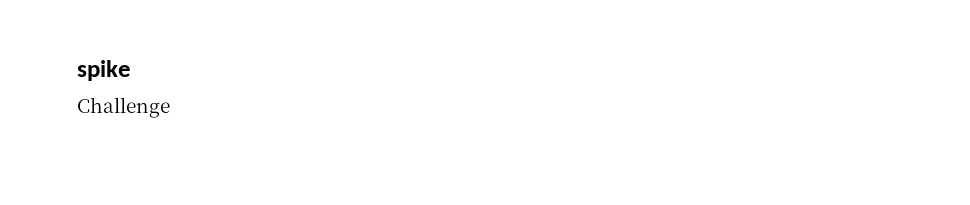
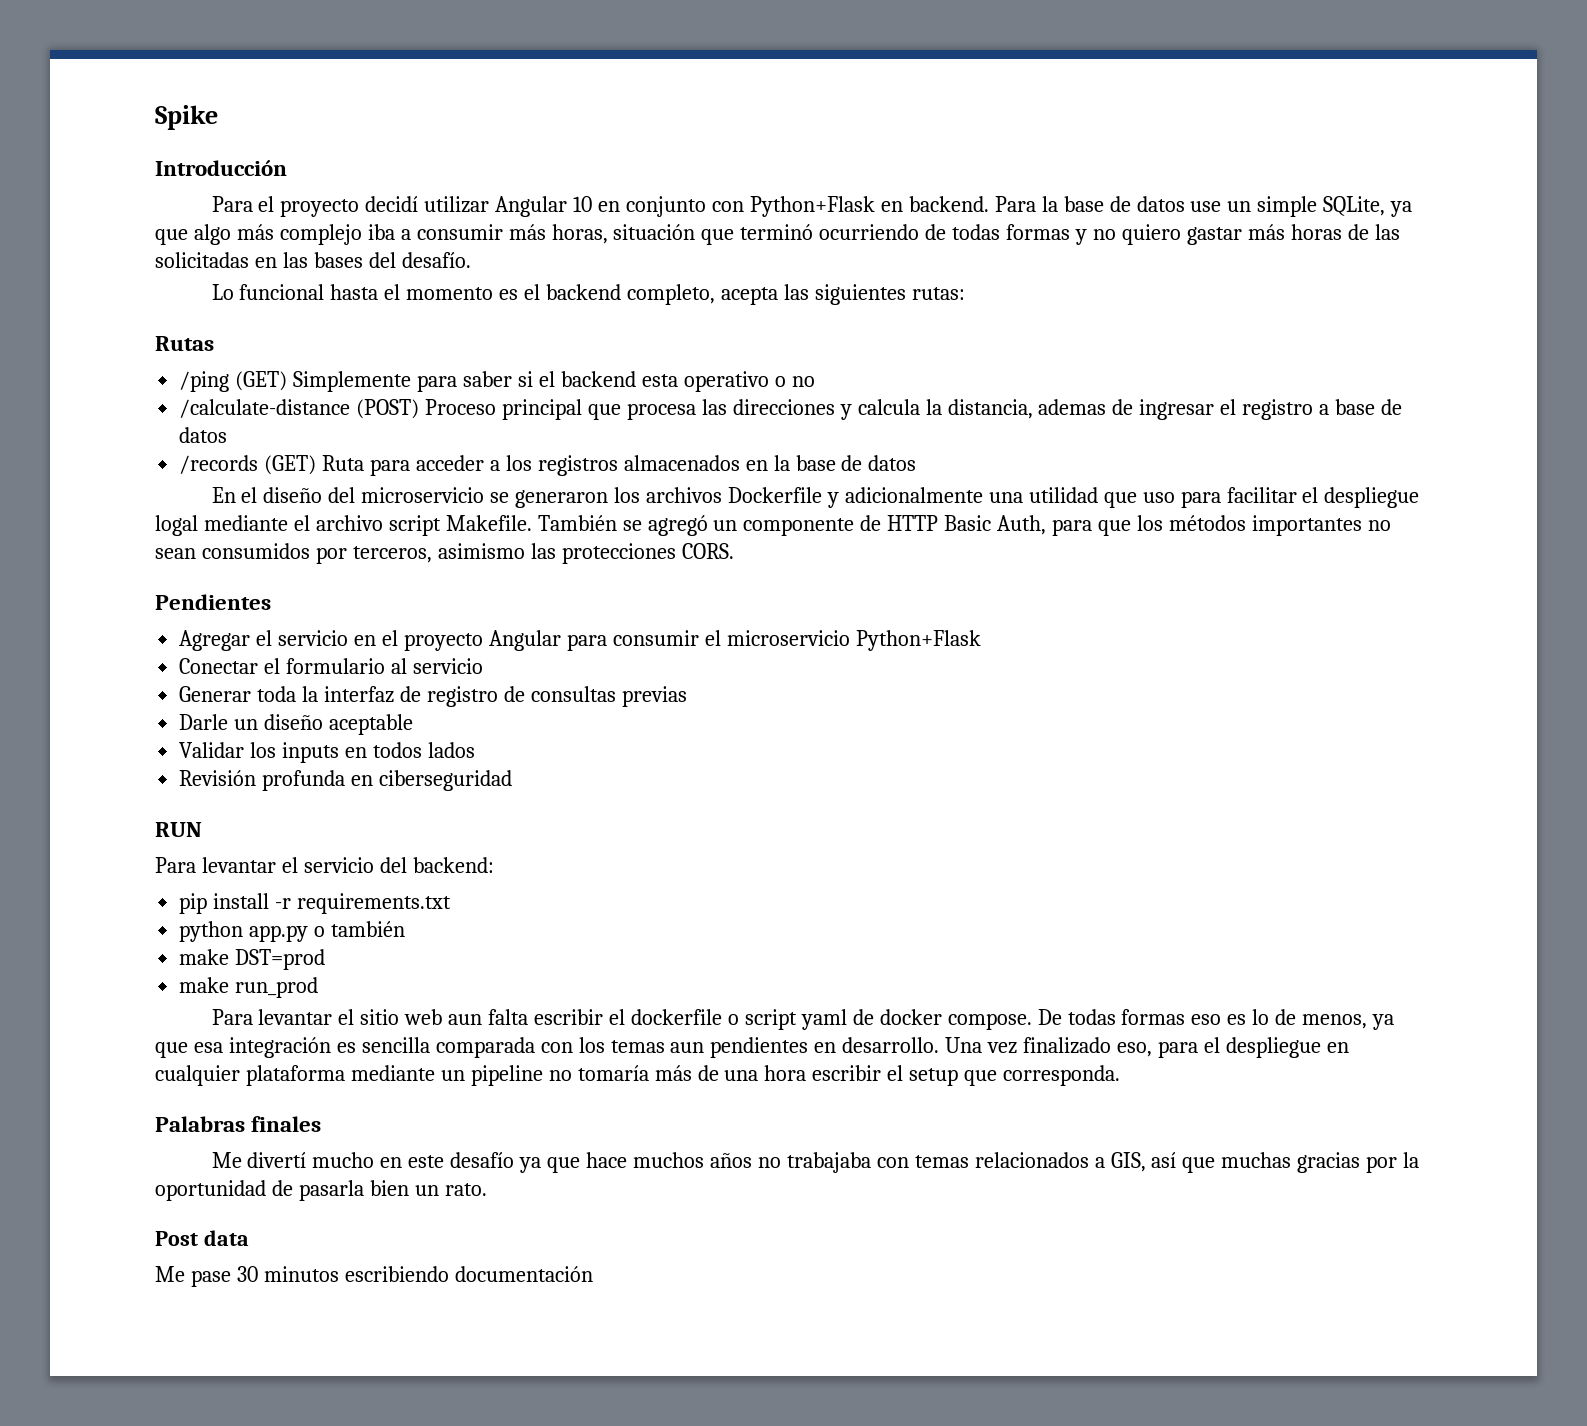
- spike
- Challenge
+ Spike
+ Introducción
+ Para el proyecto decidí utilizar Angular 10 en conjunto con Python+Flask en backend. Para la base de datos use un simple SQLite, ya que algo más complejo iba a consumir más horas, situación que terminó ocurriendo de todas formas y no quiero gastar más horas de las solicitadas en las bases del desafío.
+ Lo funcional hasta el momento es el backend completo, acepta las siguientes rutas:
+ Rutas
+ /ping (GET) Simplemente para saber si el backend esta operativo o no
+ /calculate-distance (POST) Proceso principal que procesa las direcciones y calcula la distancia, ademas de ingresar el registro a base de datos
+ /records (GET) Ruta para acceder a los registros almacenados en la base de datos
+ En el diseño del microservicio se generaron los archivos Dockerfile y adicionalmente una utilidad que uso para facilitar el despliegue logal mediante el archivo script Makefile. También se agregó un componente de HTTP Basic Auth, para que los métodos importantes no sean consumidos por terceros, asimismo las protecciones CORS.
+ Pendientes
+ Agregar el servicio en el proyecto Angular para consumir el microservicio Python+Flask
+ Conectar el formulario al servicio
+ Generar toda la interfaz de registro de consultas previas
+ Darle un diseño aceptable
+ Validar los inputs en todos lados
+ Revisión profunda en ciberseguridad
+ RUN
+ Para levantar el servicio del backend:
+ pip install -r requirements.txt
+ python app.py o también
+ make DST=prod
+ make run_prod
+ Para levantar el sitio web aun falta escribir el dockerfile o script yaml de docker compose. De todas formas eso es lo de menos, ya que esa integración es sencilla comparada con los temas aun pendientes en desarrollo. Una vez finalizado eso, para el despliegue en cualquier plataforma mediante un pipeline no tomaría más de una hora escribir el setup que corresponda.
+ Palabras finales
+ Me divertí mucho en este desafío ya que hace muchos años no trabajaba con temas relacionados a GIS, así que muchas gracias por la oportunidad de pasarla bien un rato.
+ Post data
+ Me pase 30 minutos escribiendo documentación

